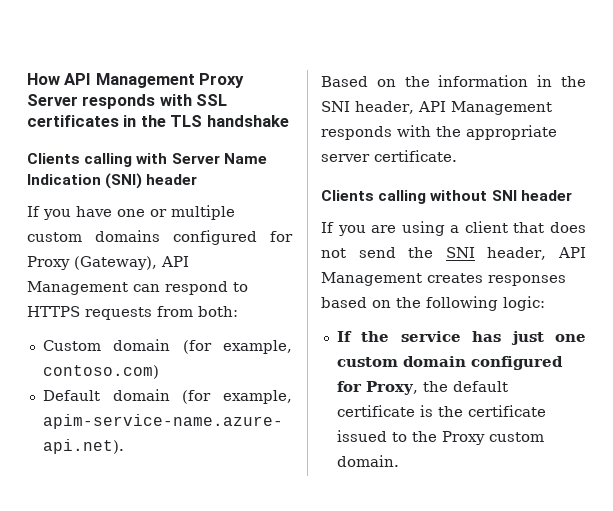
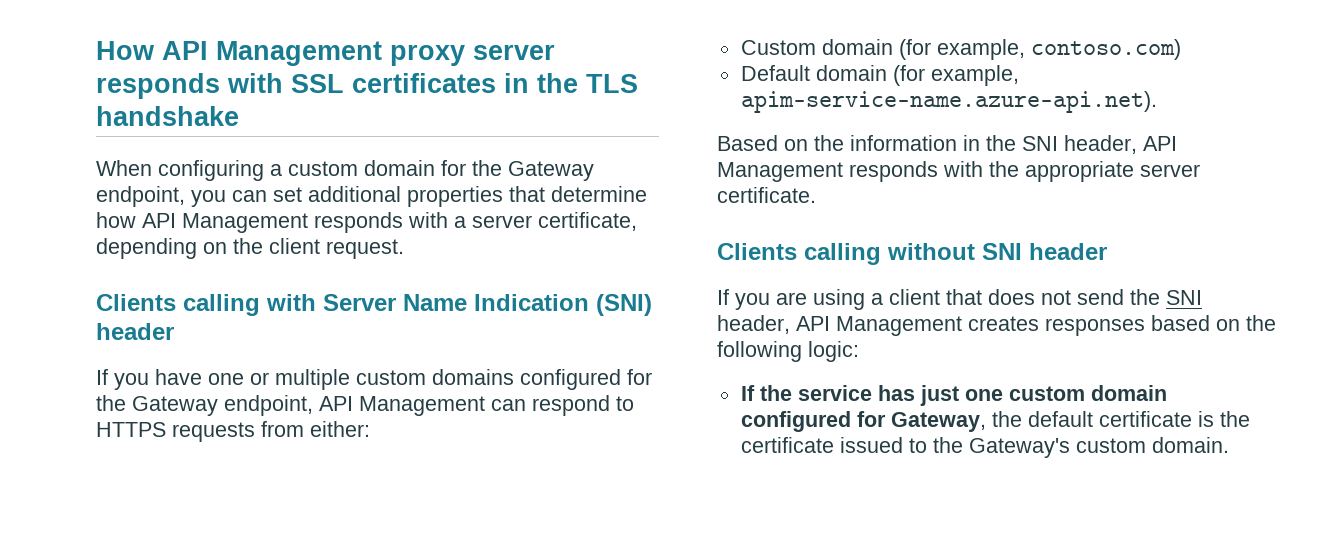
- How API Management Proxy Server responds with SSL certificates in the TLS handshake
+ How API Management proxy server responds with SSL certificates in the TLS handshake
+ When configuring a custom domain for the Gateway endpoint, you can set additional properties that determine how API Management responds with a server certificate, depending on the client request.
- If you have one or multiple custom domains configured for Proxy (Gateway), API Management can respond to HTTPS requests from both:
+ If you have one or multiple custom domains configured for the Gateway endpoint, API Management can respond to HTTPS requests from either:
- If the service has just one custom domain configured for Proxy, the default certificate is the certificate issued to the Proxy custom domain.
+ If the service has just one custom domain configured for Gateway, the default certificate is the certificate issued to the Gateway's custom domain.

